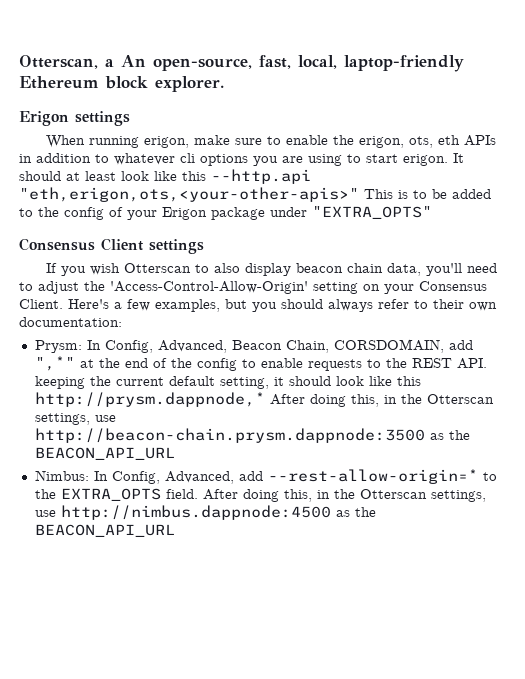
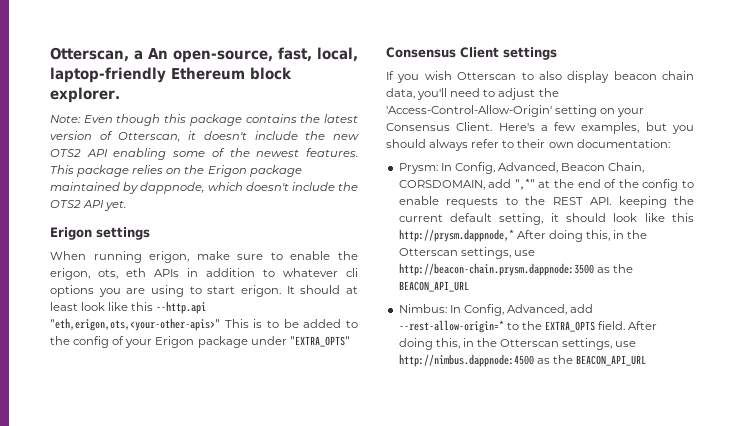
+ Note: Even though this package contains the latest version of Otterscan, it doesn't include the new OTS2 API enabling some of the newest features. This package relies on the Erigon package maintained by dappnode, which doesn't include the OTS2 API yet.

